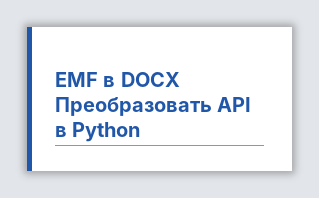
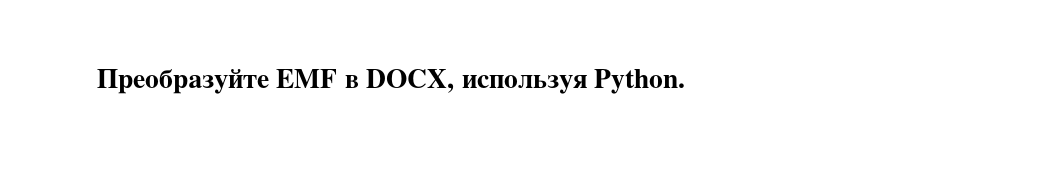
- EMF в DOCX Преобразовать API в Python
+ Преобразуйте EMF в DOCX, используя Python.

